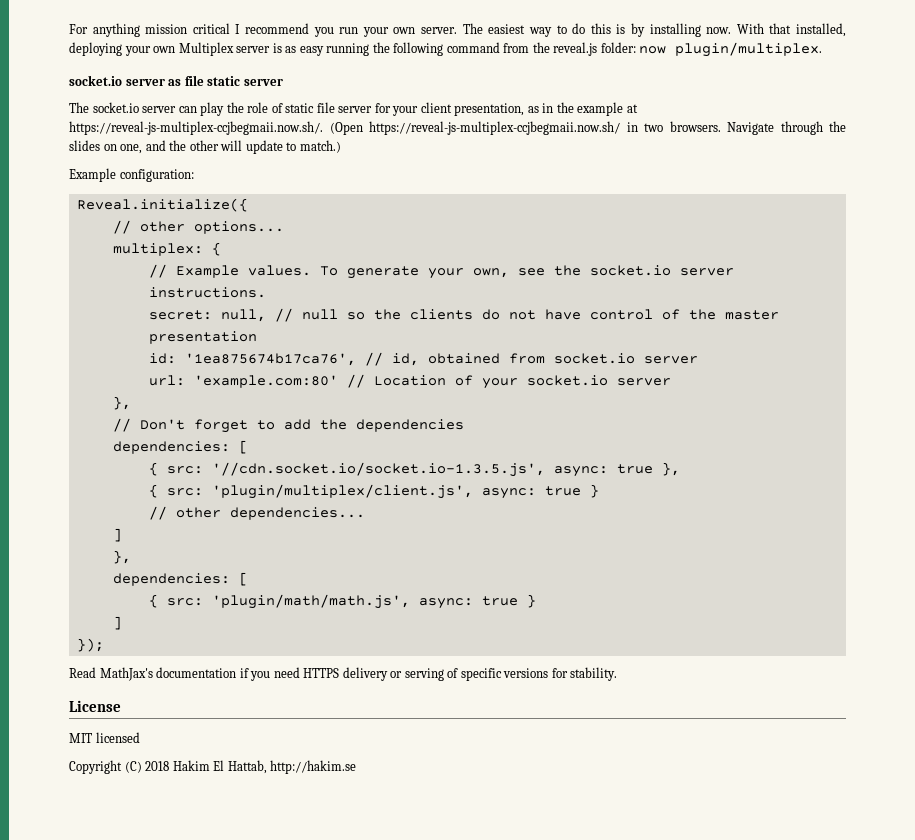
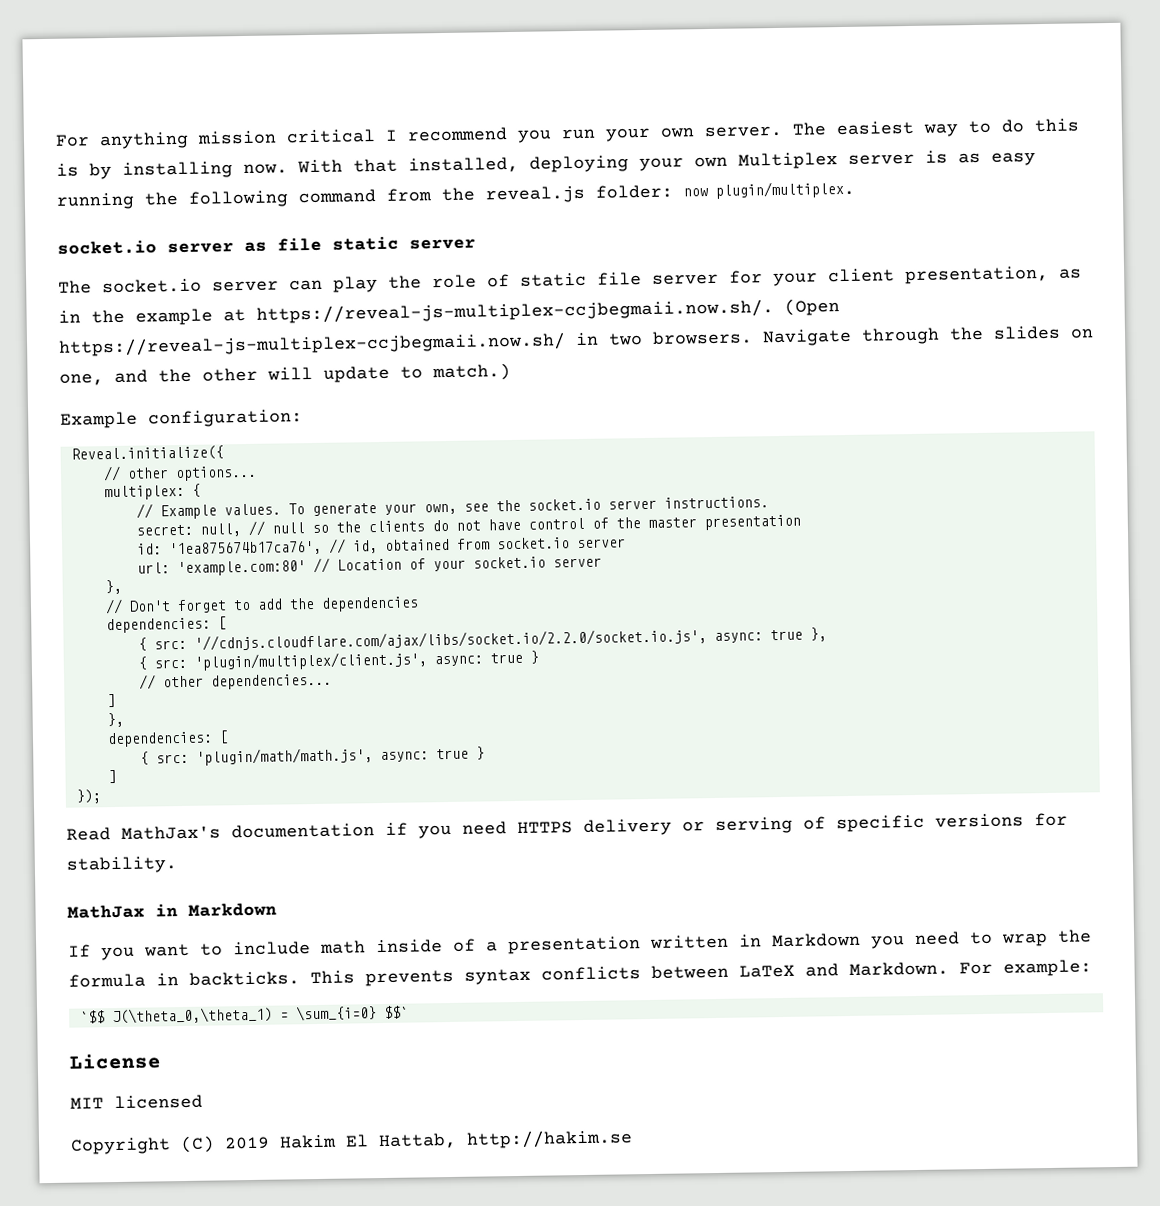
- { src: '//cdn.socket.io/socket.io-1.3.5.js', async: true },
+ { src: '//cdnjs.cloudflare.com/ajax/libs/socket.io/2.2.0/socket.io.js', async: true },
+ MathJax in Markdown
+ If you want to include math inside of a presentation written in Markdown you need to wrap the formula in backticks. This prevents syntax conflicts between LaTeX and Markdown. For example:
+ `$$ J(\theta_0,\theta_1) = \sum_{i=0} $$`
- Copyright (C) 2018 Hakim El Hattab, http://hakim.se
+ Copyright (C) 2019 Hakim El Hattab, http://hakim.se

